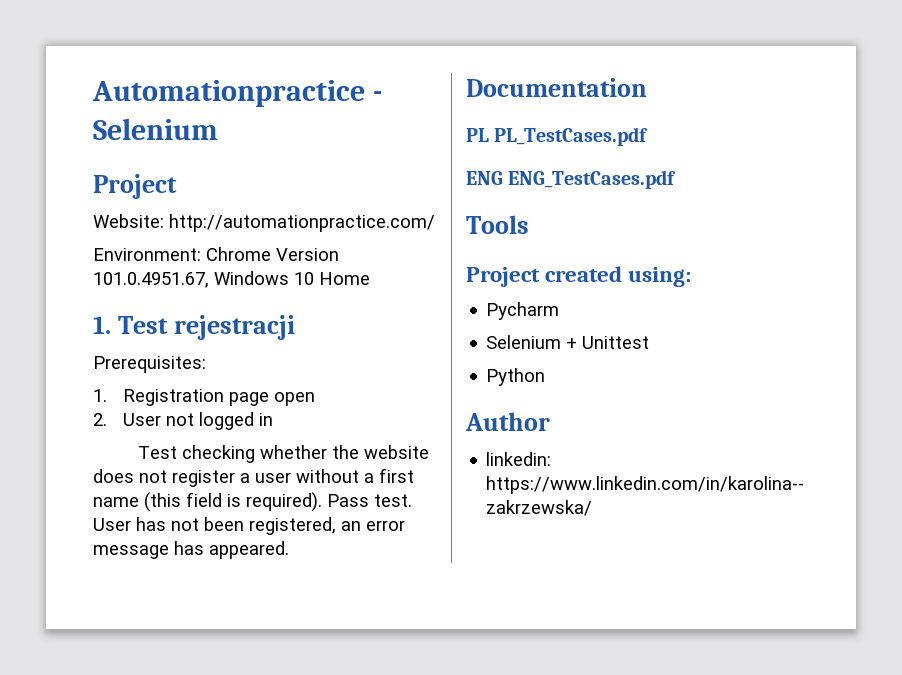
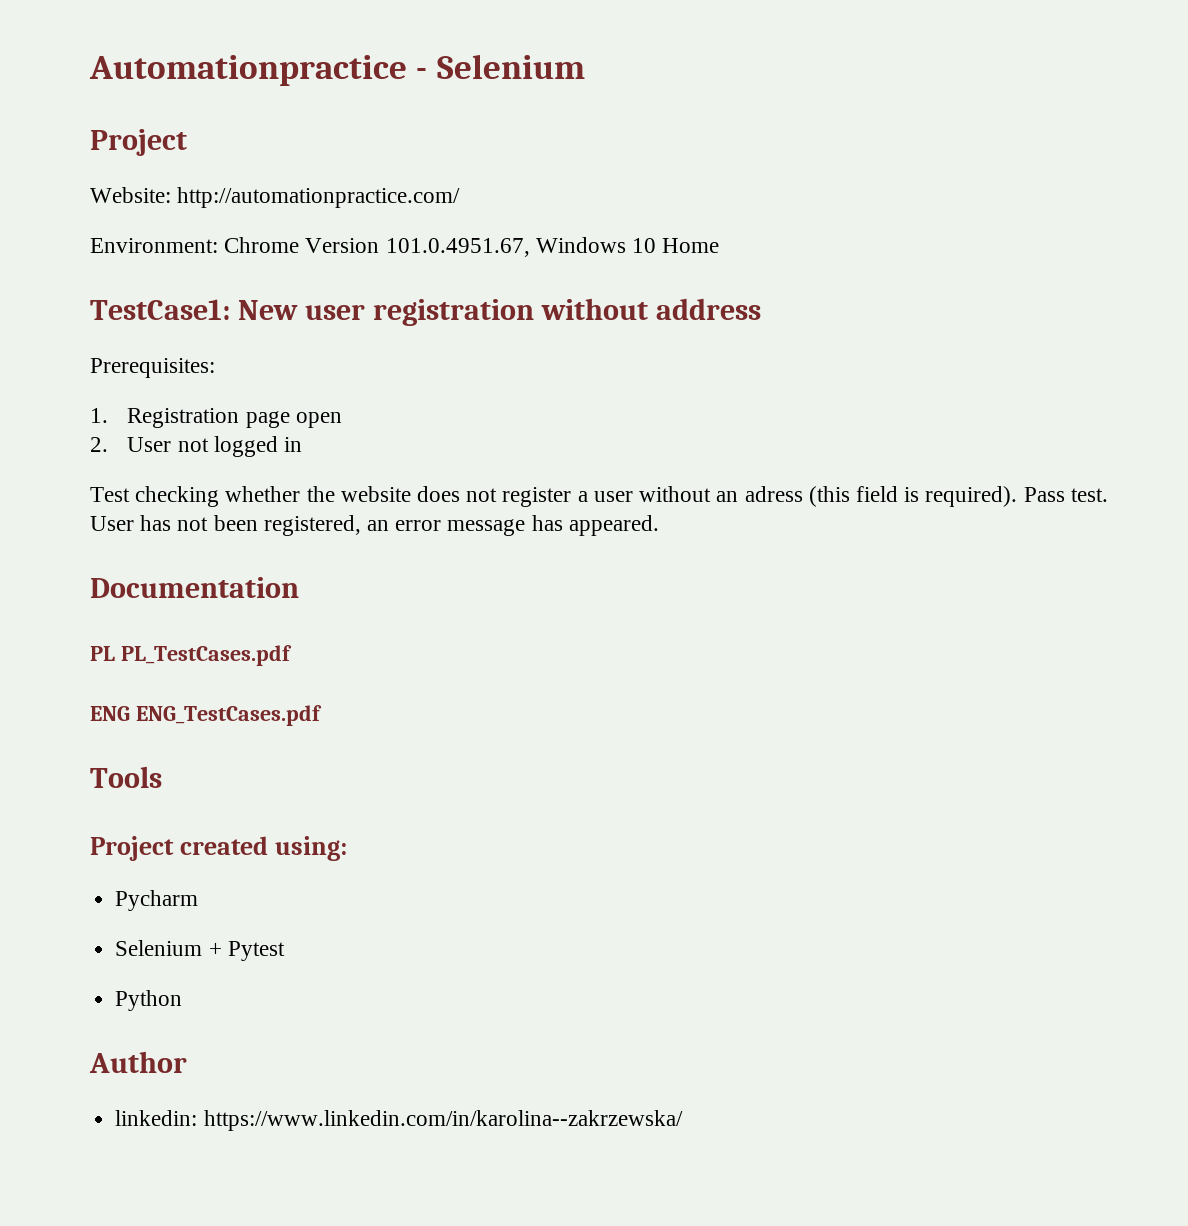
- 1. Test rejestracji
+ TestCase1: New user registration without address
- Test checking whether the website does not register a user without a first name (this field is required).
+ Test checking whether the website does not register a user without an adress (this field is required).
- Selenium + Unittest
+ Selenium + Pytest

